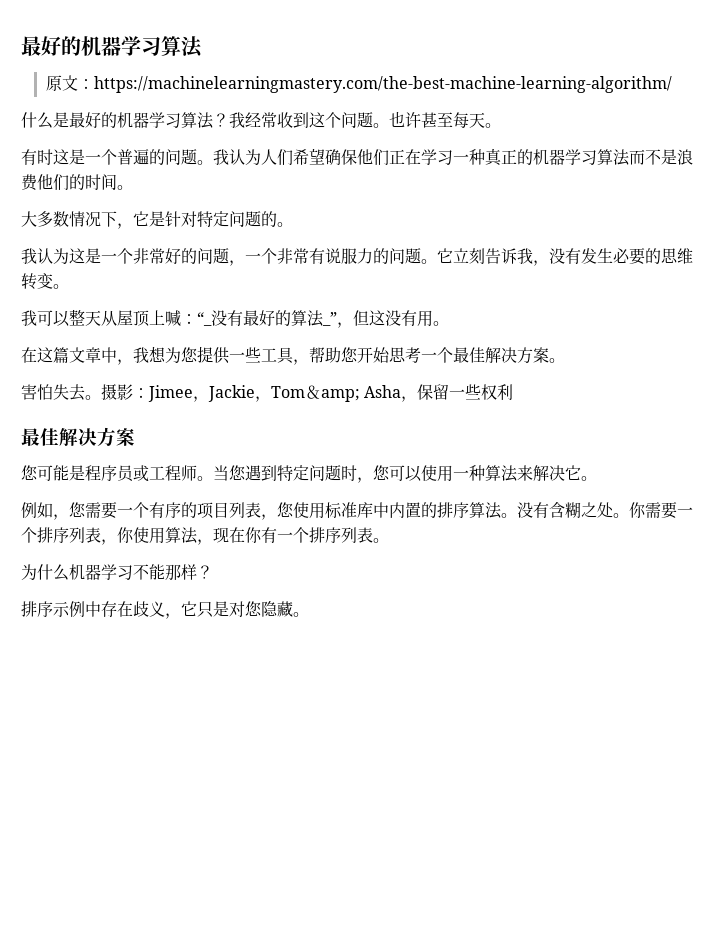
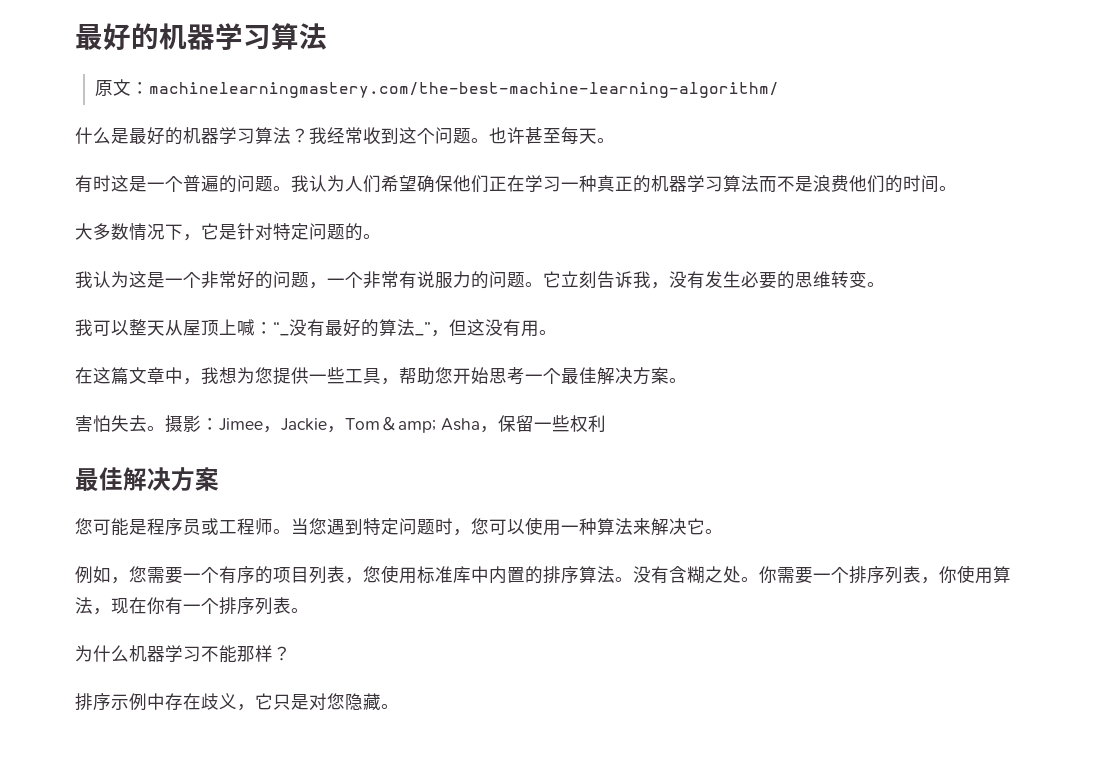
- 原文：https://machinelearningmastery.com/the-best-machine-learning-algorithm/
+ 原文：machinelearningmastery.com/the-best-machine-learning-algorithm/

